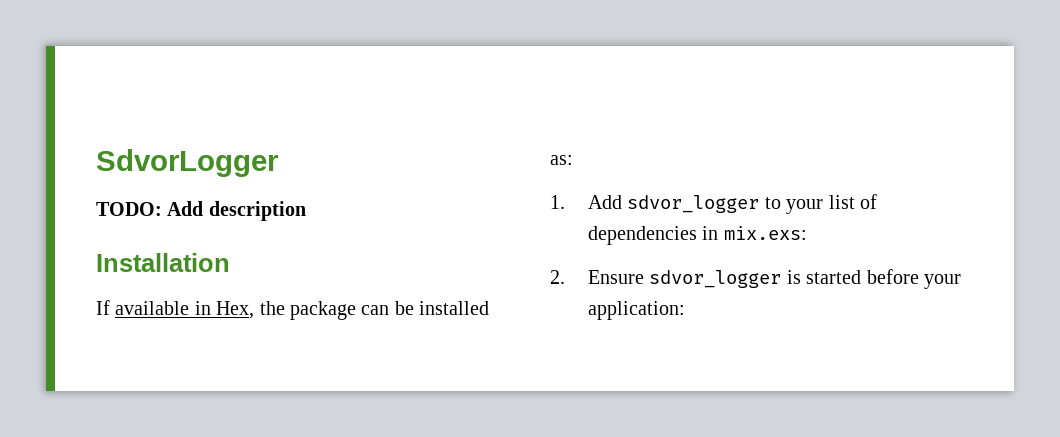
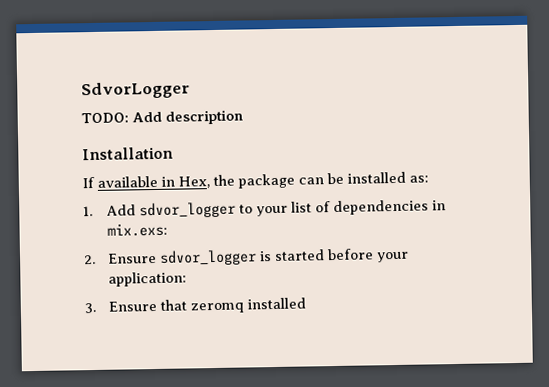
+ 3. Ensure that zeromq installed

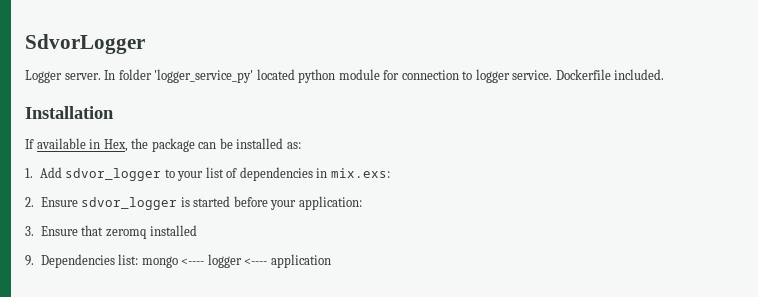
- TODO: Add description
+ Logger server. In folder 'logger_service_py' located python module for connection to logger service. Dockerfile included.
+ 9. Dependencies list: mongo <---- logger <---- application

